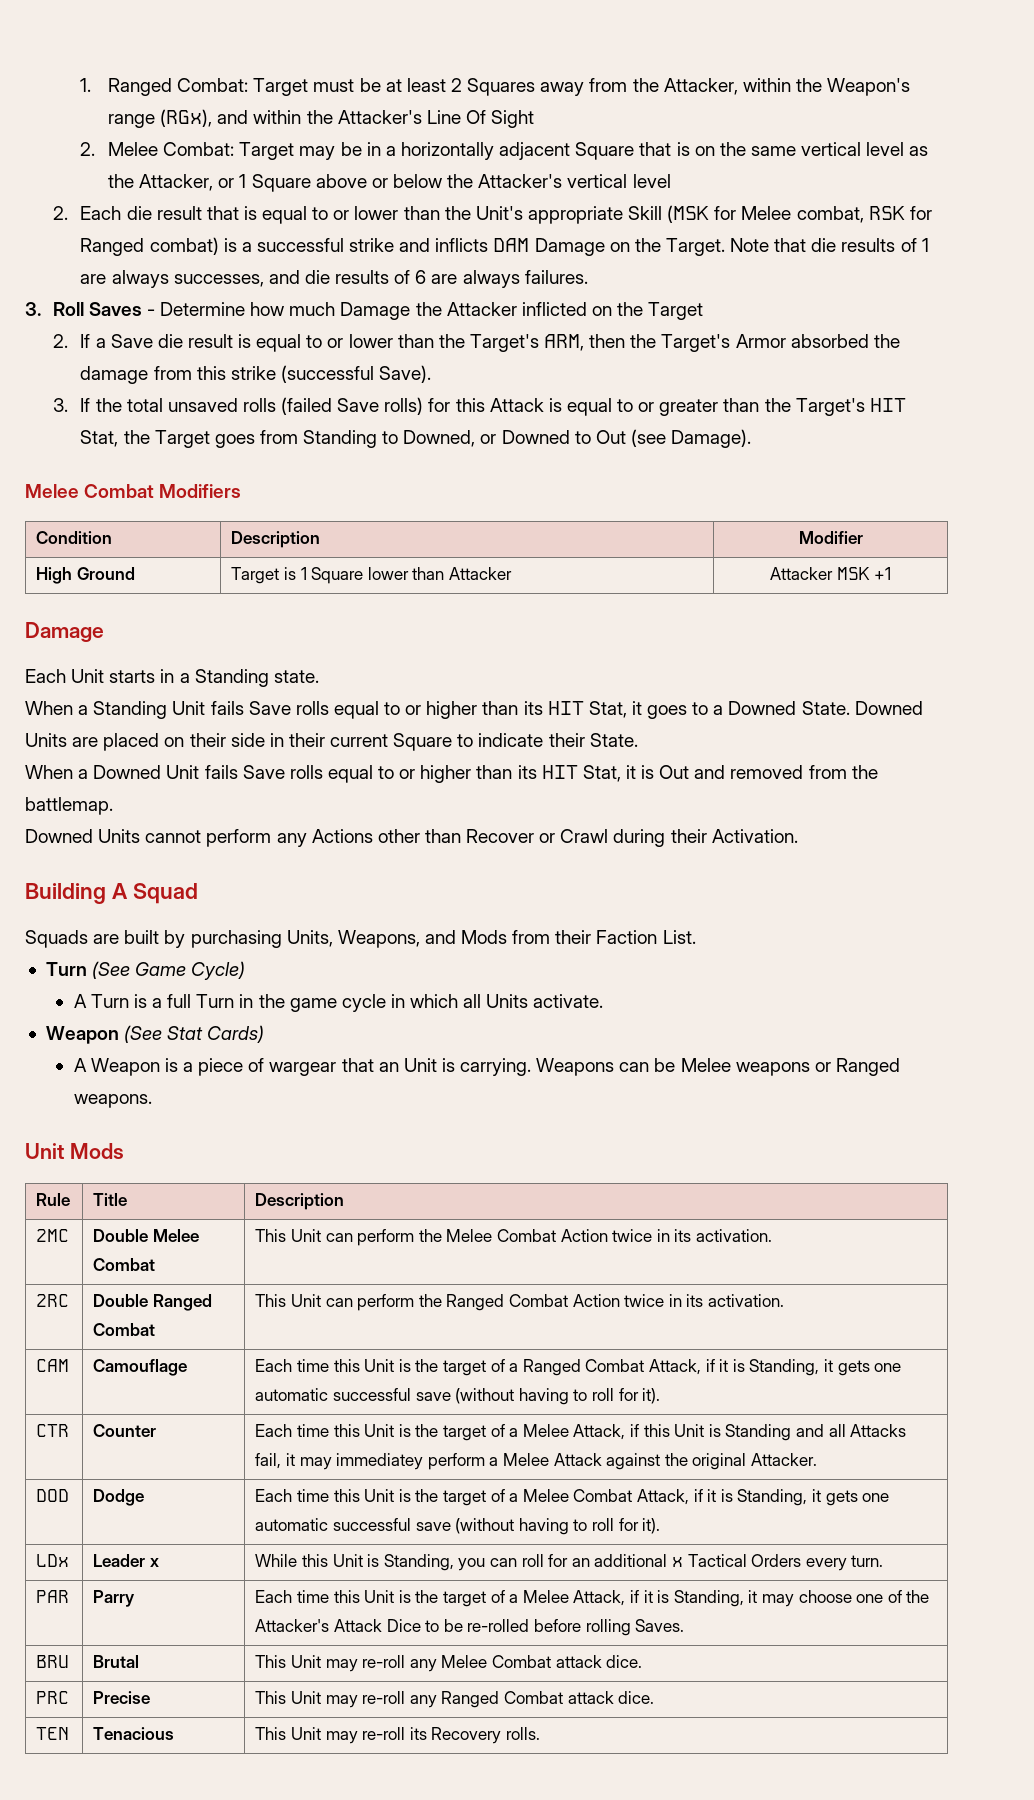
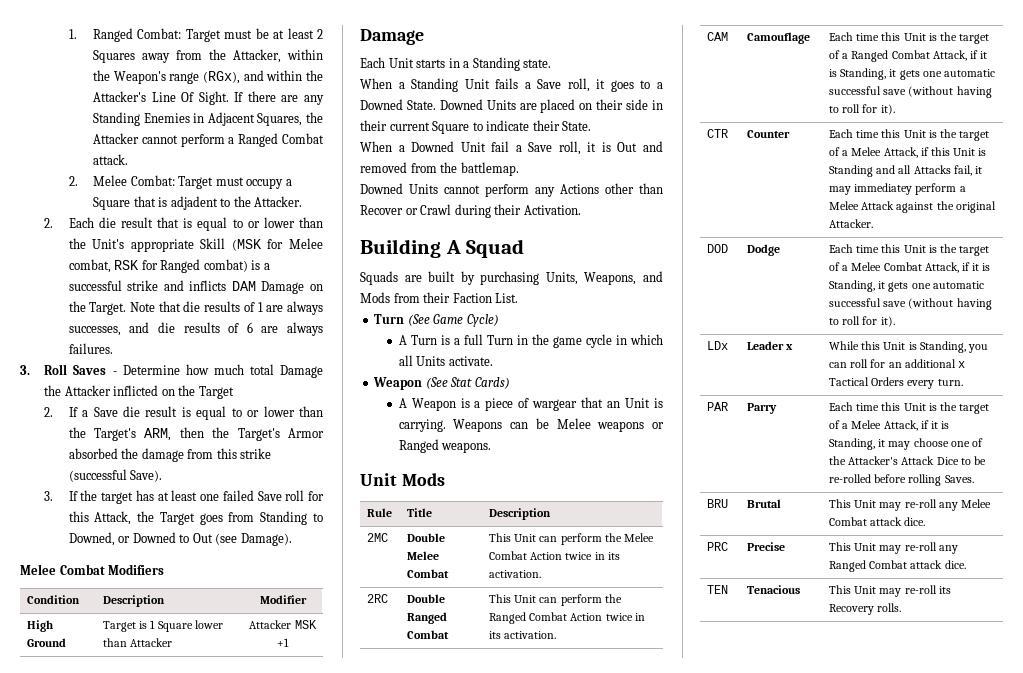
- 1. Ranged Combat: Target must be at least 2 Squares away from the Attacker, within the Weapon's range (RGx), and within the Attacker's Line Of Sight
- 2. Melee Combat: Target may be in a horizontally adjacent Square that is on the same vertical level as the Attacker, or 1 Square above or below the Attacker's vertical level
+ 1. Ranged Combat: Target must be at least 2 Squares away from the Attacker, within the Weapon's range (RGx), and within the Attacker's Line Of Sight. If there are any Standing Enemies in Adjacent Squares, the Attacker cannot perform a Ranged Combat attack.
+ 2. Melee Combat: Target must occupy a Square that is adjadent to the Attacker.
- 3. Roll Saves - Determine how much Damage the Attacker inflicted on the Target
+ 3. Roll Saves - Determine how much total Damage the Attacker inflicted on the Target
- 3. If the total unsaved rolls (failed Save rolls) for this Attack is equal to or greater than the Target's HIT Stat, the Target goes from Standing to Downed, or Downed to Out (see Damage).
+ 3. If the target has at least one failed Save roll for this Attack, the Target goes from Standing to Downed, or Downed to Out (see Damage).
- When a Standing Unit fails Save rolls equal to or higher than its HIT Stat, it goes to a Downed State.
+ When a Standing Unit fails a Save roll, it goes to a Downed State.
- When a Downed Unit fails Save rolls equal to or higher than its HIT Stat, it is Out and removed from the battlemap.
+ When a Downed Unit fail a Save roll, it is Out and removed from the battlemap.

